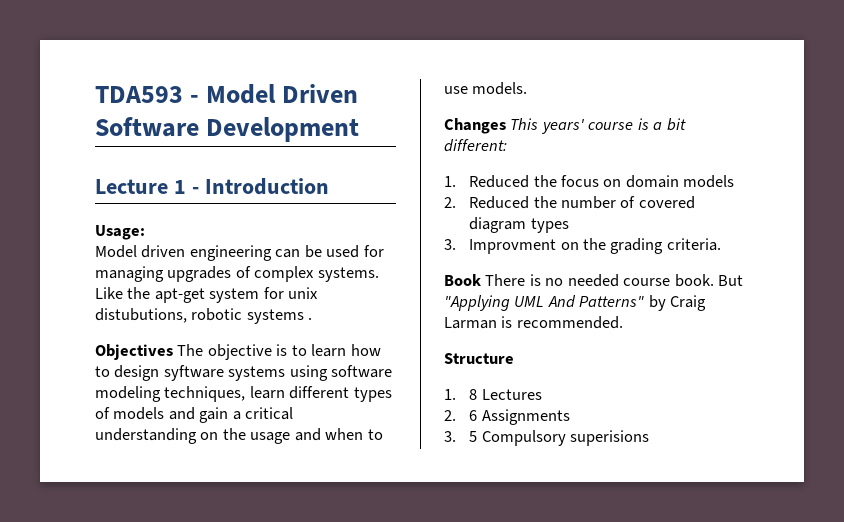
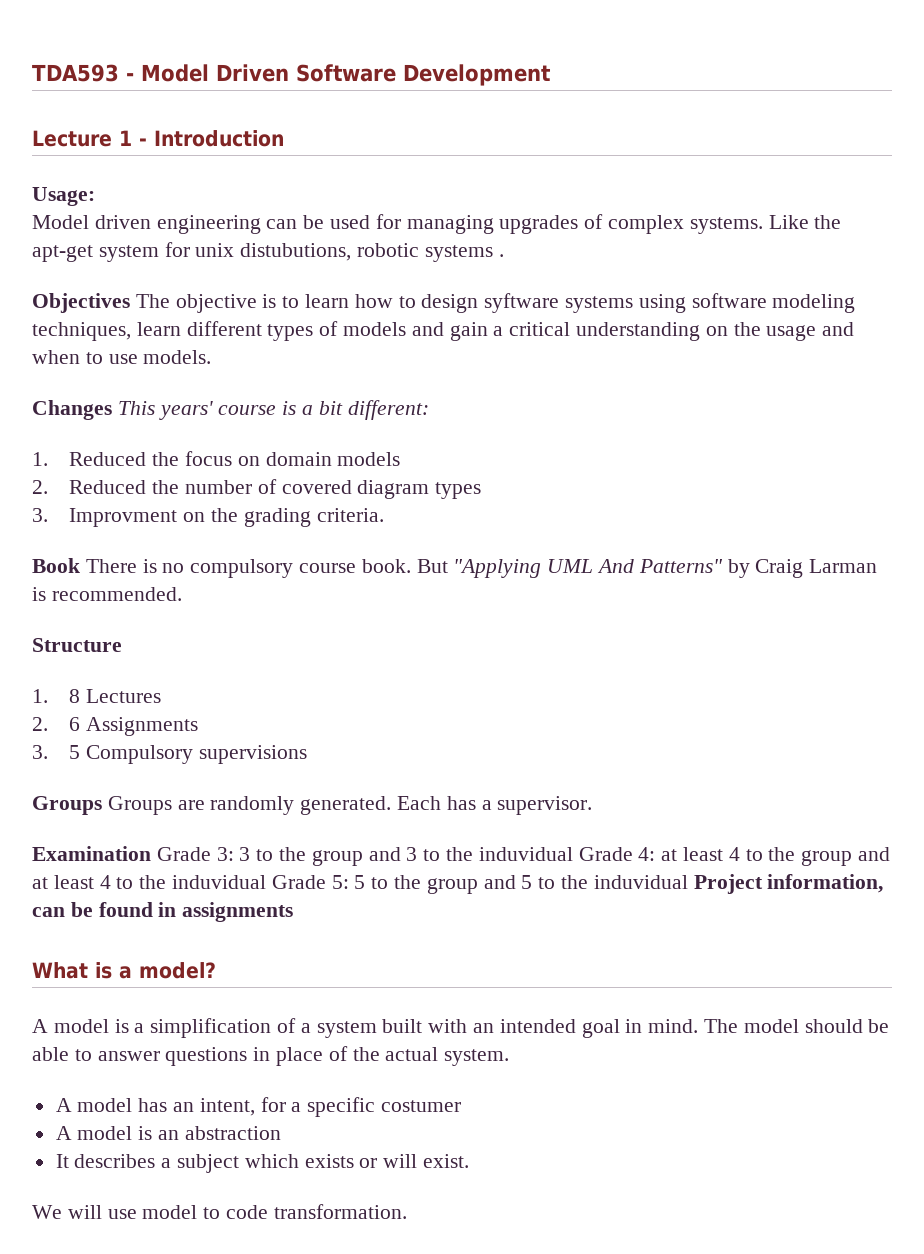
- Book There is no needed course book.
+ Book There is no compulsory course book.
- 3. 5 Compulsory superisions
+ 3. 5 Compulsory supervisions
+ Groups Groups are randomly generated. Each has a supervisor.
+ Examination Grade 3: 3 to the group and 3 to the induvidual Grade 4: at least 4 to the group and at least 4 to the induvidual Grade 5: 5 to the group and 5 to the induvidual Project information, can be found in assignments
+ What is a model?
+ A model is a simplification of a system built with an intended goal in mind. The model should be able to answer questions in place of the actual system.
+ A model has an intent, for a specific costumer
+ A model is an abstraction
+ It describes a subject which exists or will exist.
+ We will use model to code transformation.

